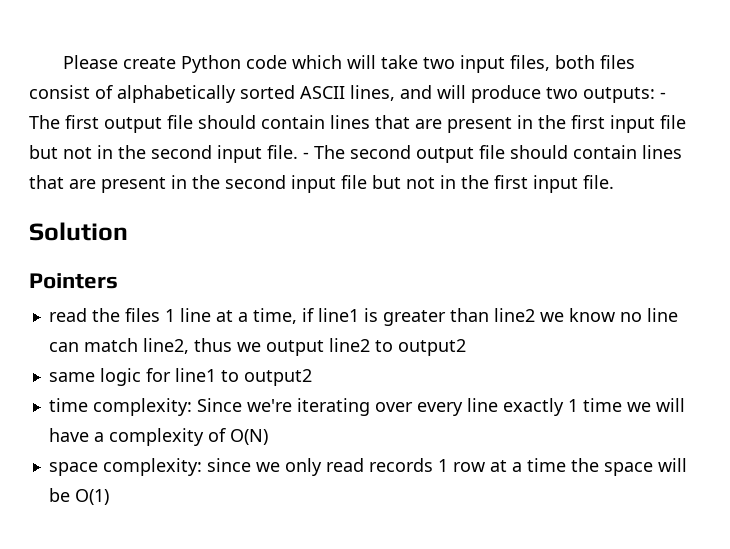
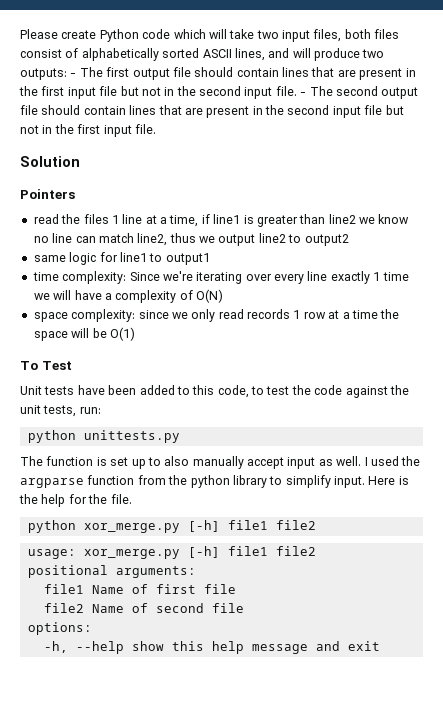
- same logic for line1 to output2
+ same logic for line1 to output1
+ To Test
+ Unit tests have been added to this code, to test the code against the unit tests, run:
+ python unittests.py
+ The function is set up to also manually accept input as well. I used the argparse function from the python library to simplify input. Here is the help for the file.
+ python xor_merge.py [-h] file1 file2
+ usage: xor_merge.py [-h] file1 file2
+ positional arguments:
+ file1 Name of first file
+ file2 Name of second file
+ options:
+ -h, --help show this help message and exit

